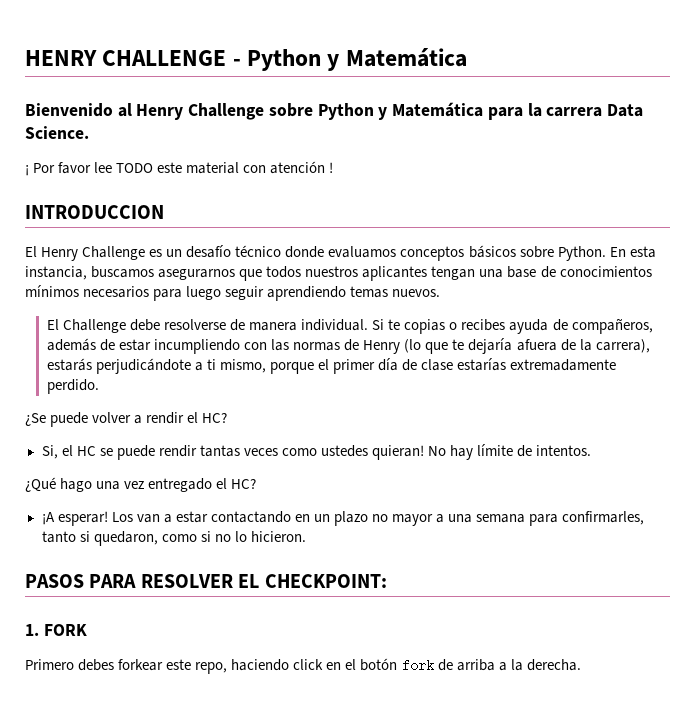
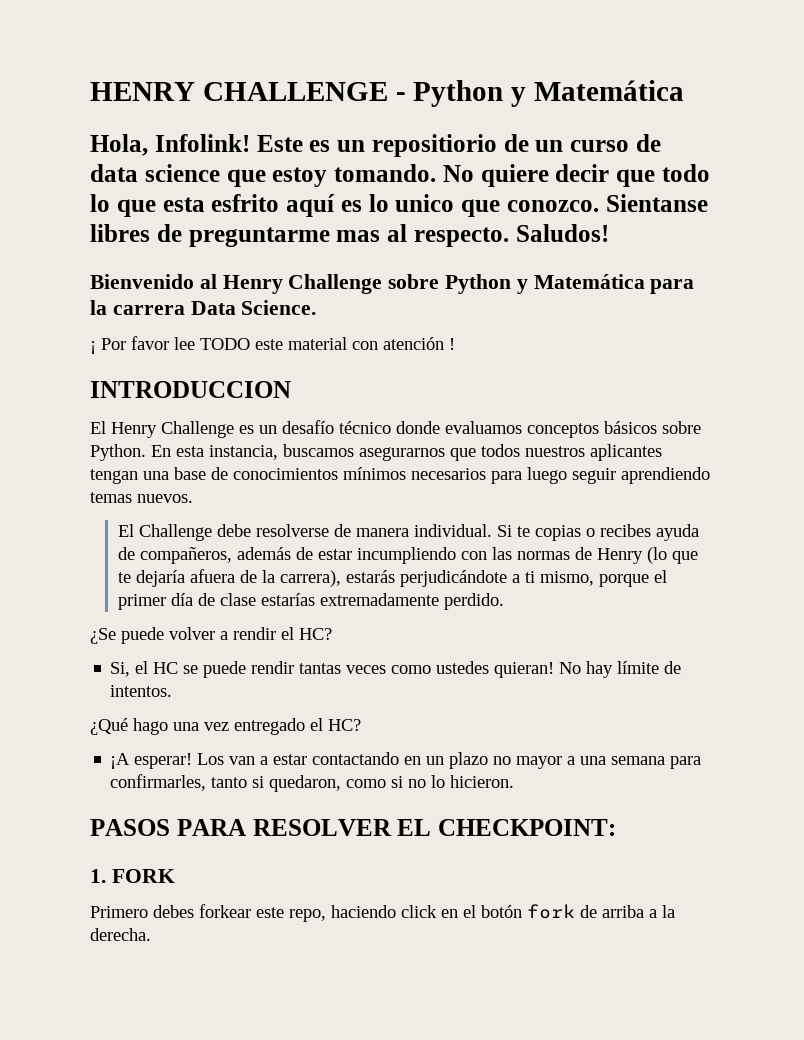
+ Hola, Infolink! Este es un repositiorio de un curso de data science que estoy tomando. No quiere decir que todo lo que esta esfrito aquí es lo unico que conozco. Sientanse libres de preguntarme mas al respecto. Saludos!

